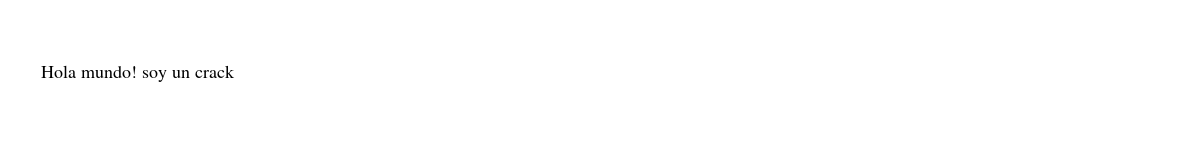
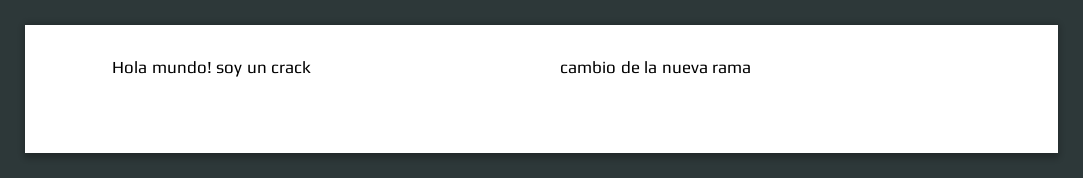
+ cambio de la nueva rama

